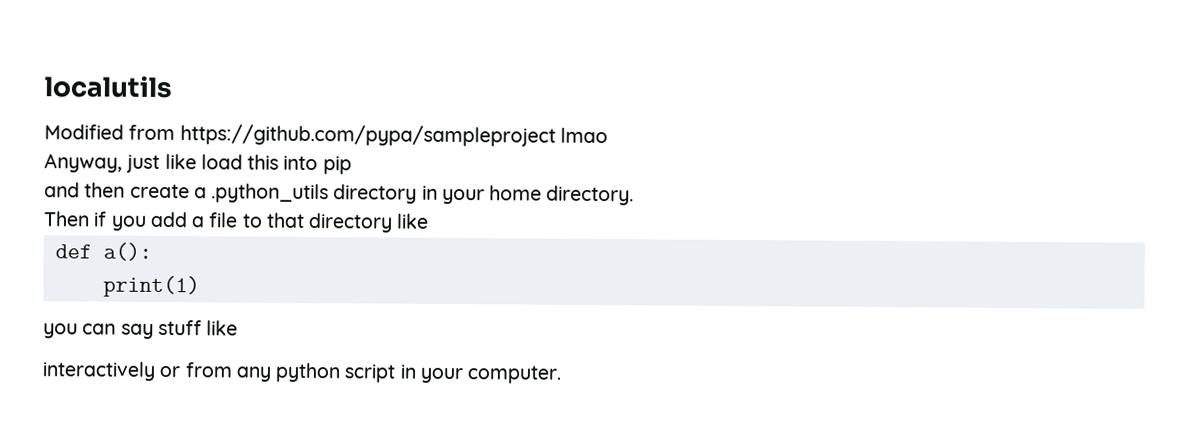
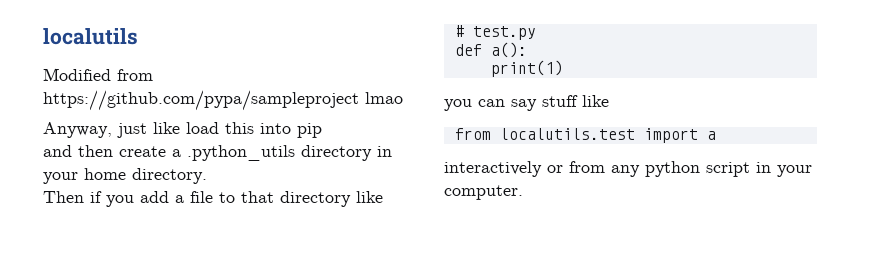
+ # test.py
+ from localutils.test import a

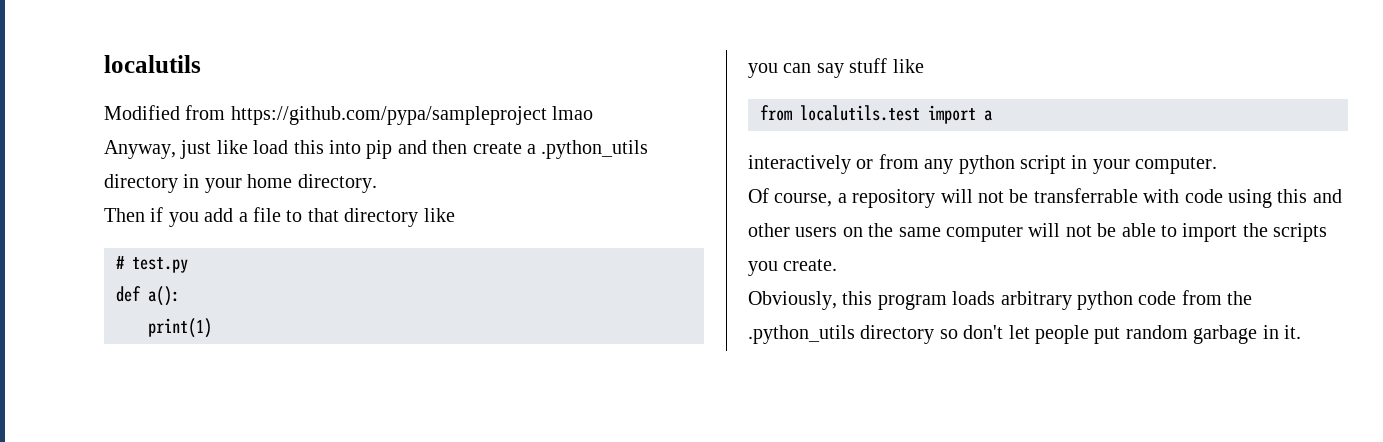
- Anyway, just like load this into pip
- and then create a .python_utils directory in your home directory.
+ Anyway, just like load this into pip and then create a .python_utils directory in your home directory.
+ Of course, a repository will not be transferrable with code using this and other users on the same computer will not be able to import the scripts you create.
+ Obviously, this program loads arbitrary python code from the .python_utils directory so don't let people put random garbage in it.

